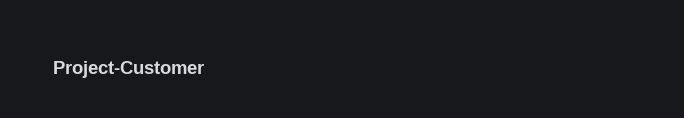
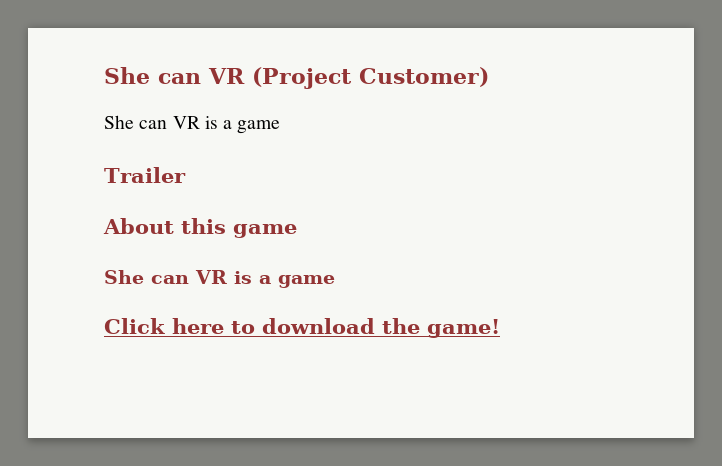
- Project-Customer
+ She can VR (Project Customer)
+ She can VR is a game
+ Trailer
+ About this game
+ She can VR is a game
+ Click here to download the game!

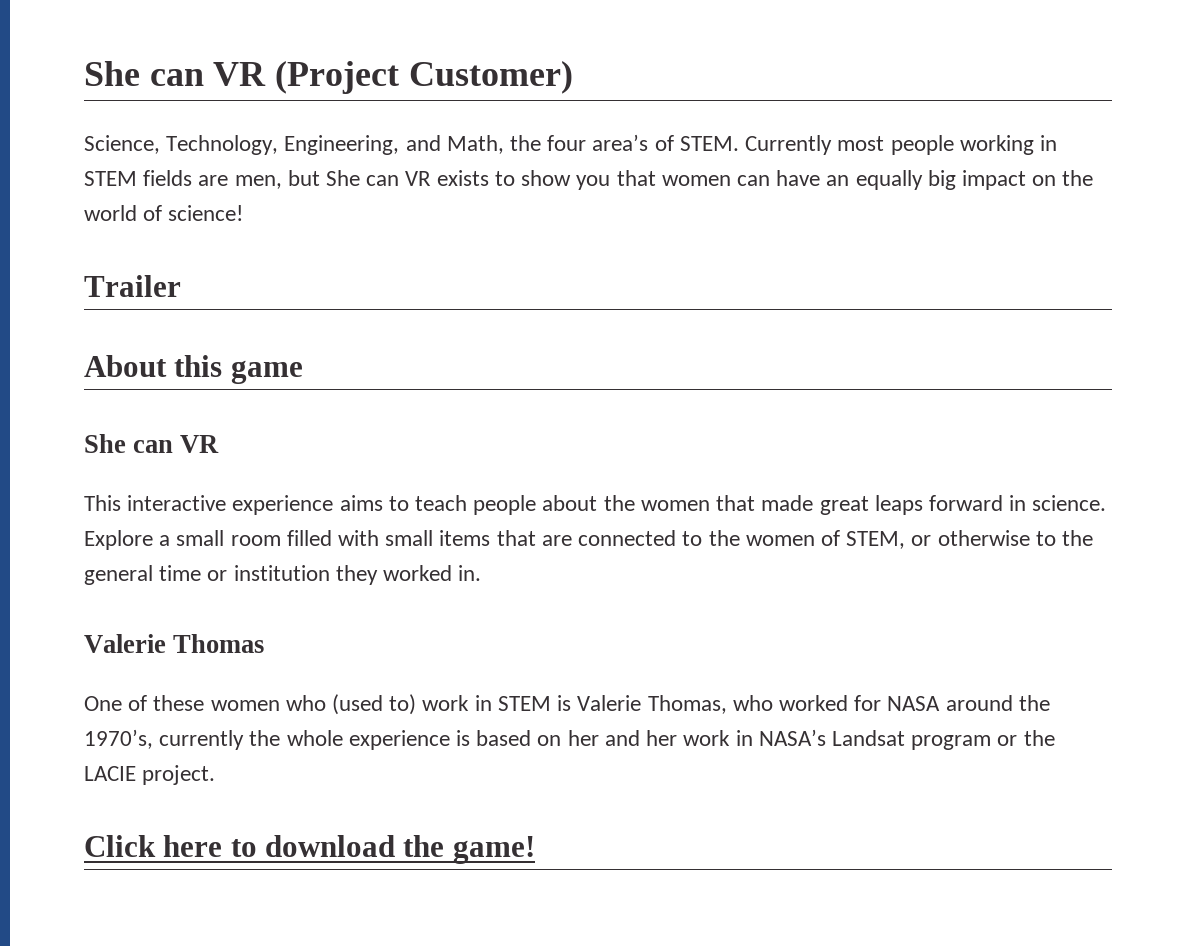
  She can VR (Project Customer)
- She can VR is a game
+ Science, Technology, Engineering, and Math, the four area’s of STEM. Currently most people working in STEM fields are men, but She can VR exists to show you that women can have an equally big impact on the world of science!
  About this game
- She can VR is a game
+ She can VR
+ This interactive experience aims to teach people about the women that made great leaps forward in science. Explore a small room filled with small items that are connected to the women of STEM, or otherwise to the general time or institution they worked in.
+ Valerie Thomas
+ One of these women who (used to) work in STEM is Valerie Thomas, who worked for NASA around the 1970’s, currently the whole experience is based on her and her work in NASA’s Landsat program or the LACIE project.

